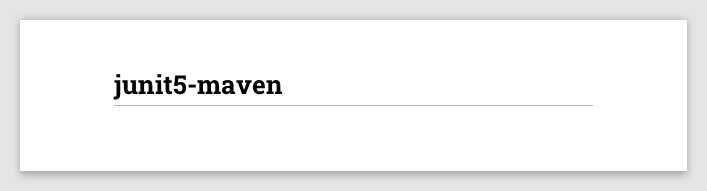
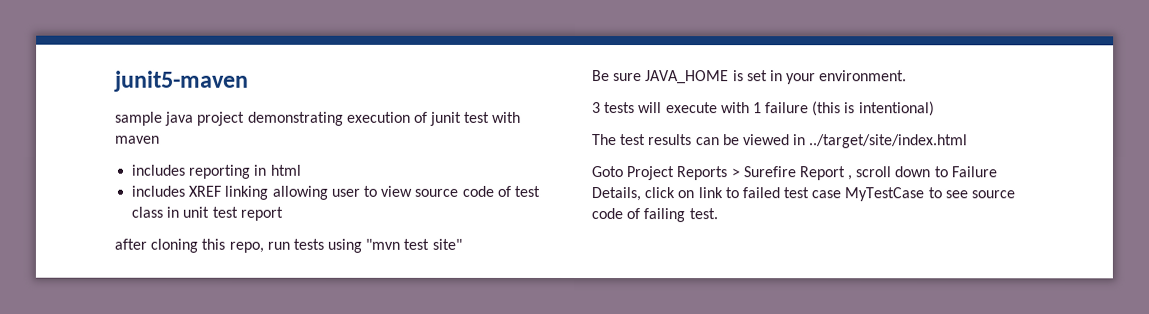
+ sample java project demonstrating execution of junit test with maven
+ includes reporting in html
+ includes XREF linking allowing user to view source code of test class in unit test report
+ after cloning this repo, run tests using "mvn test site"
+ Be sure JAVA_HOME is set in your environment.
+ 3 tests will execute with 1 failure (this is intentional)
+ The test results can be viewed in ../target/site/index.html
+ Goto Project Reports > Surefire Report , scroll down to Failure Details, click on link to failed test case MyTestCase to see source code of failing test.

